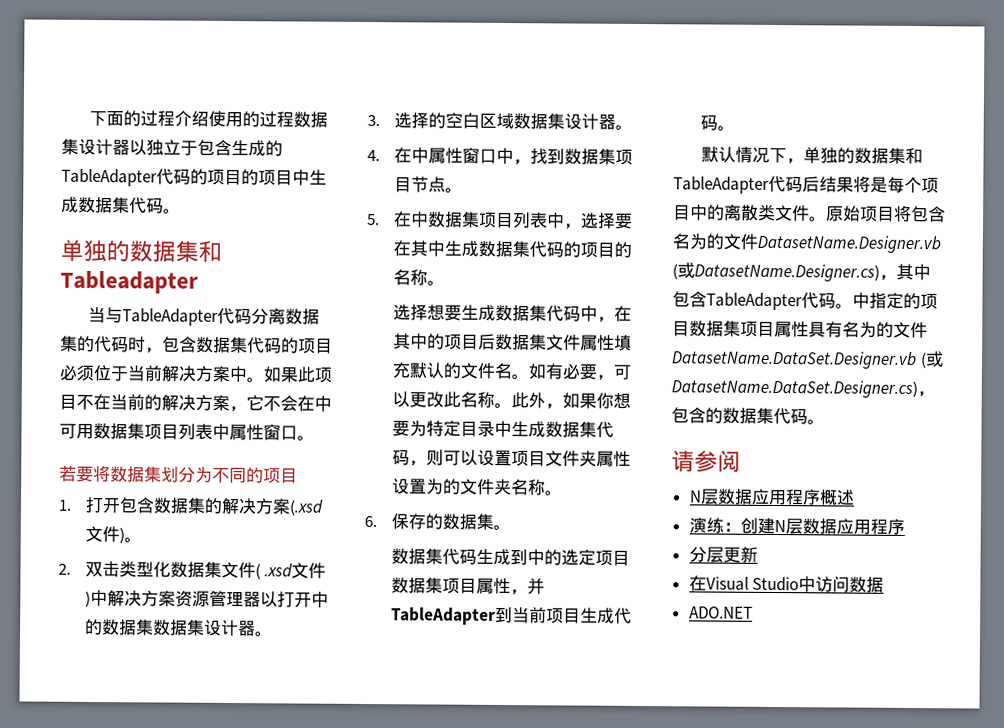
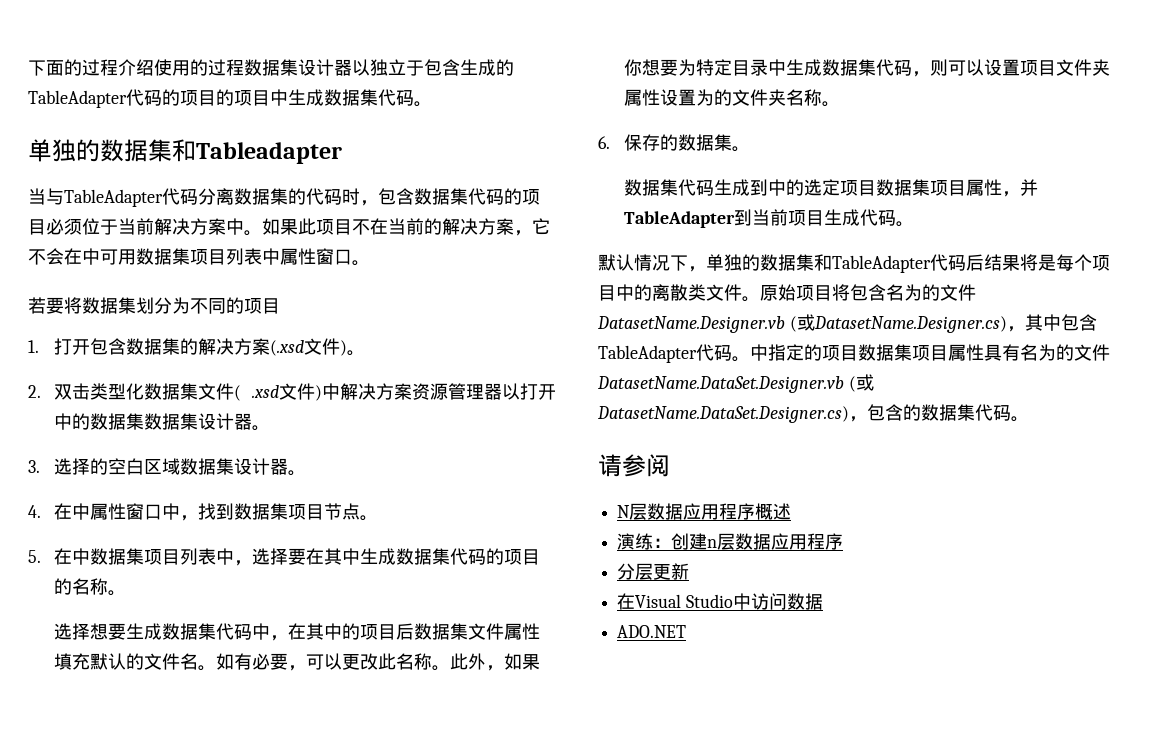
- 演练：创建N层数据应用程序
+ 演练：创建n层数据应用程序

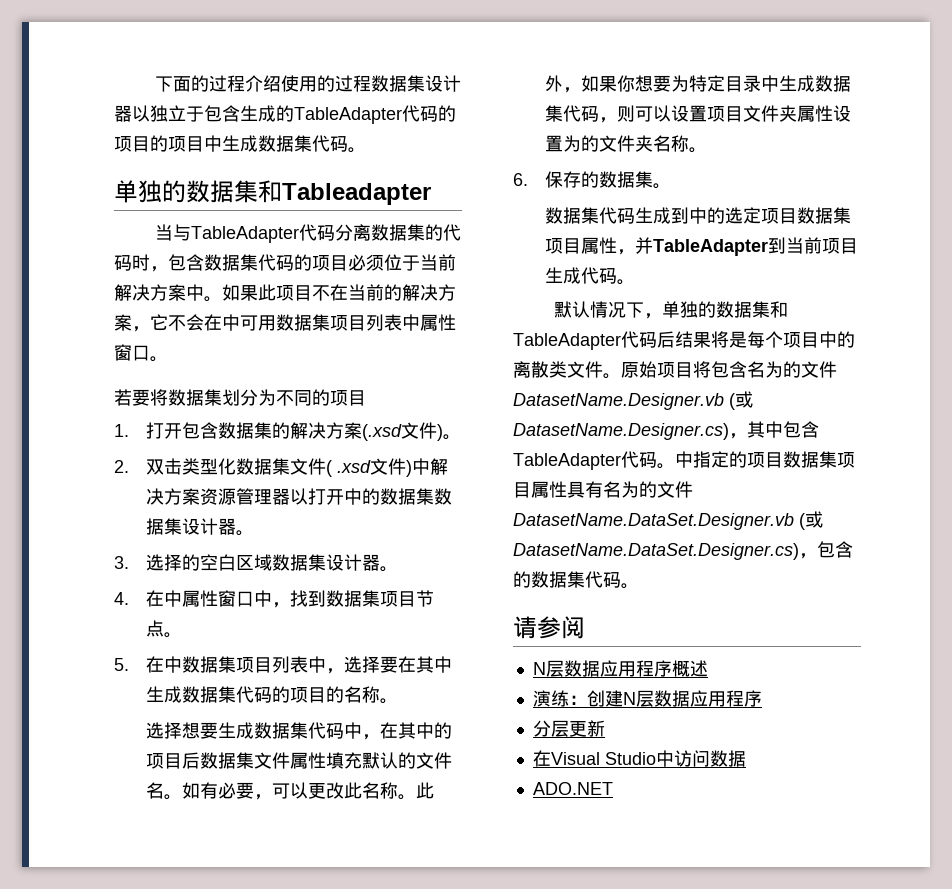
- 演练：创建n层数据应用程序
+ 演练：创建N层数据应用程序

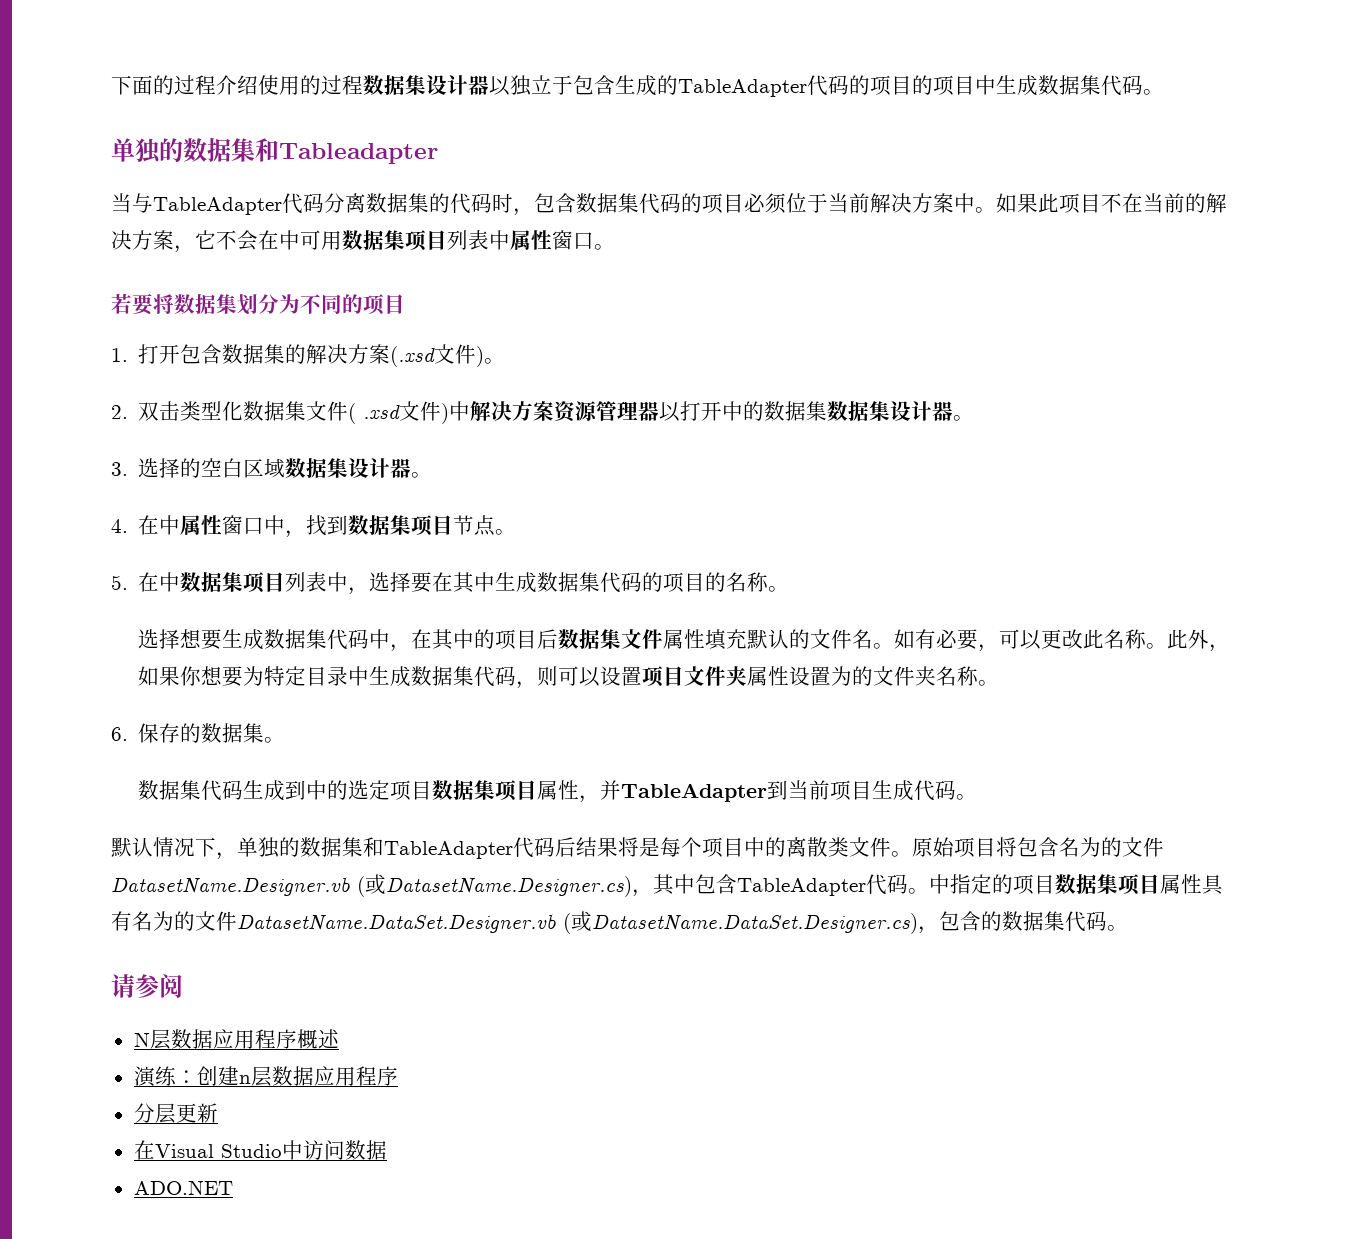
- 演练：创建N层数据应用程序
+ 演练：创建n层数据应用程序

